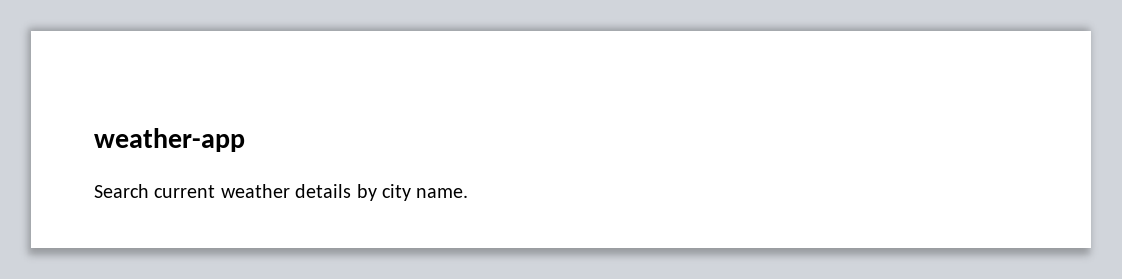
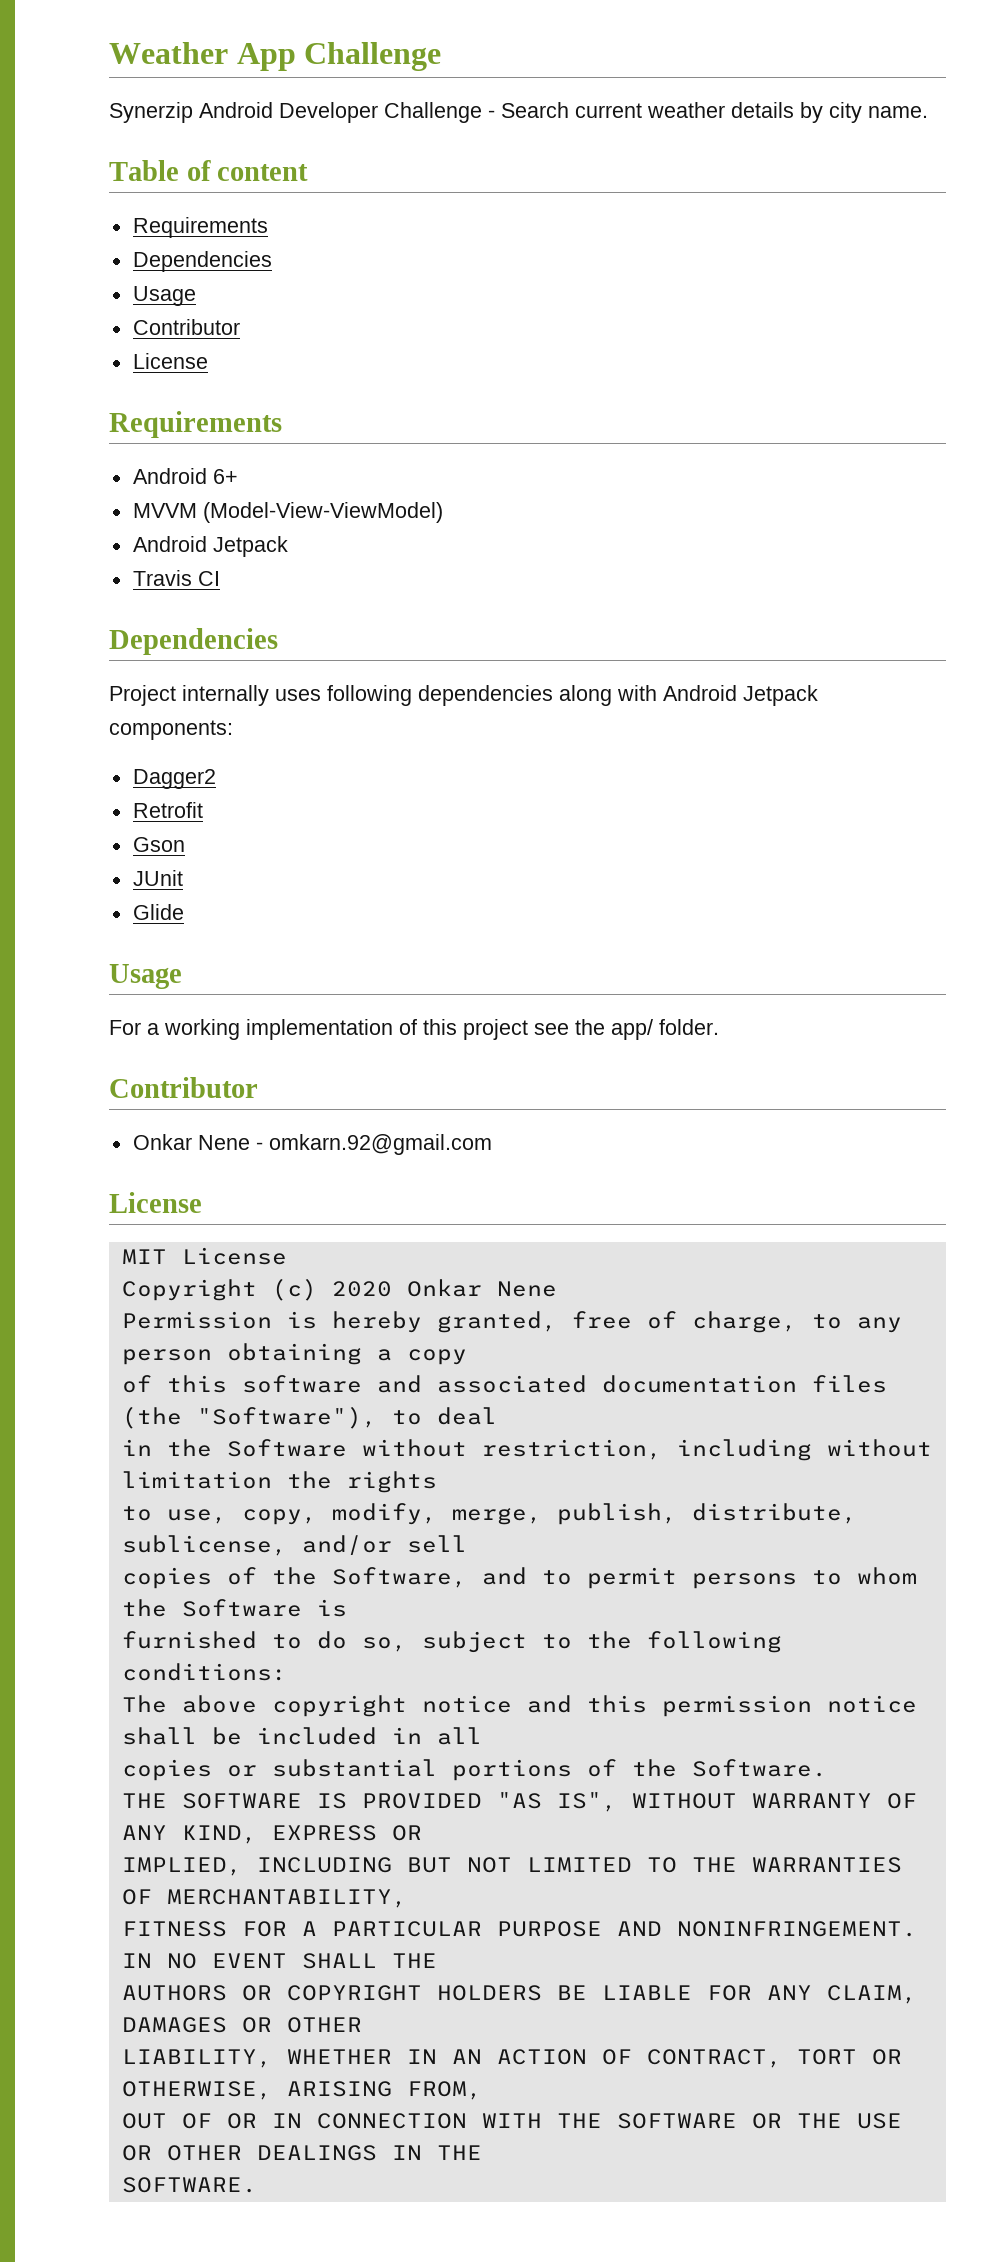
- weather-app
- Search current weather details by city name.
+ Weather App Challenge
+ Synerzip Android Developer Challenge - Search current weather details by city name.
+ Table of content
+ Requirements
+ Dependencies
+ Usage
+ Contributor
+ License
+ Requirements
+ Android 6+
+ MVVM (Model-View-ViewModel)
+ Android Jetpack
+ Travis CI
+ Dependencies
+ Project internally uses following dependencies along with Android Jetpack components:
+ Dagger2
+ Retrofit
+ Gson
+ JUnit
+ Glide
+ Usage
+ For a working implementation of this project see the app/ folder.
+ Contributor
+ Onkar Nene - omkarn.92@gmail.com
+ License
+ MIT License
+ Copyright (c) 2020 Onkar Nene
+ Permission is hereby granted, free of charge, to any person obtaining a copy
+ of this software and associated documentation files (the "Software"), to deal
+ in the Software without restriction, including without limitation the rights
+ to use, copy, modify, merge, publish, distribute, sublicense, and/or sell
+ copies of the Software, and to permit persons to whom the Software is
+ furnished to do so, subject to the following conditions:
+ The above copyright notice and this permission notice shall be included in all
+ copies or substantial portions of the Software.
+ THE SOFTWARE IS PROVIDED "AS IS", WITHOUT WARRANTY OF ANY KIND, EXPRESS OR
+ IMPLIED, INCLUDING BUT NOT LIMITED TO THE WARRANTIES OF MERCHANTABILITY,
+ FITNESS FOR A PARTICULAR PURPOSE AND NONINFRINGEMENT. IN NO EVENT SHALL THE
+ AUTHORS OR COPYRIGHT HOLDERS BE LIABLE FOR ANY CLAIM, DAMAGES OR OTHER
+ LIABILITY, WHETHER IN AN ACTION OF CONTRACT, TORT OR OTHERWISE, ARISING FROM,
+ OUT OF OR IN CONNECTION WITH THE SOFTWARE OR THE USE OR OTHER DEALINGS IN THE
+ SOFTWARE.

